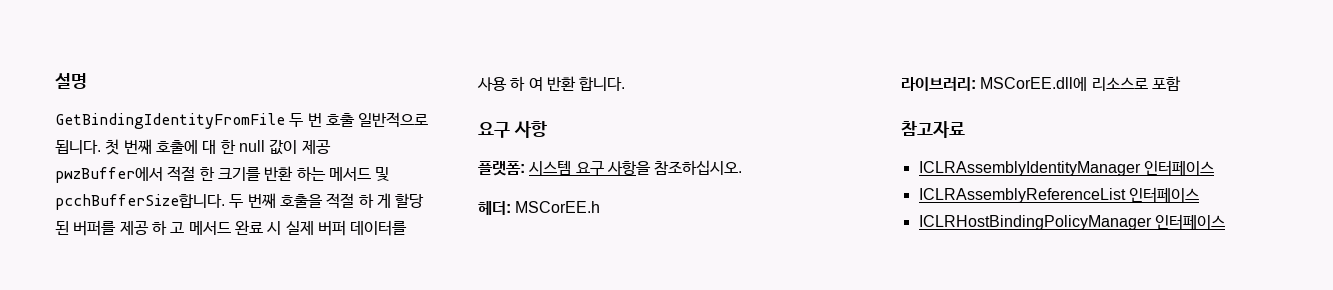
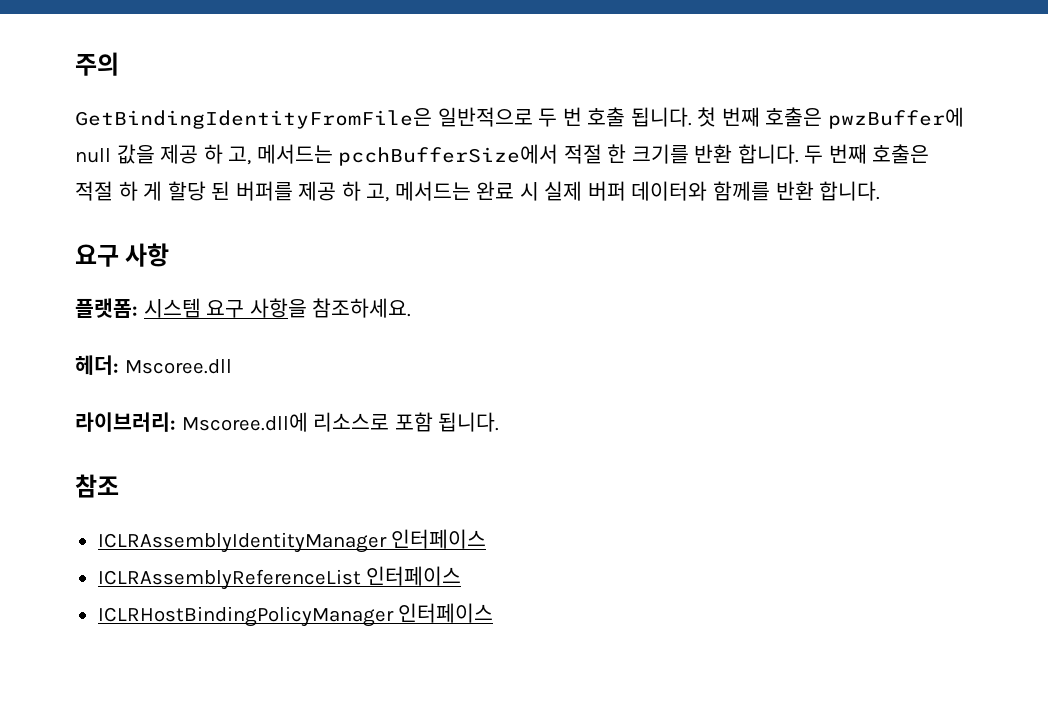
- 설명
- GetBindingIdentityFromFile 두 번 호출 일반적으로 됩니다.
+ 주의
+ GetBindingIdentityFromFile은 일반적으로 두 번 호출 됩니다.
- 첫 번째 호출에 대 한 null 값이 제공 pwzBuffer에서 적절 한 크기를 반환 하는 메서드 및 pcchBufferSize합니다.
+ 첫 번째 호출은 pwzBuffer에 null 값을 제공 하 고, 메서드는 pcchBufferSize에서 적절 한 크기를 반환 합니다.
- 두 번째 호출을 적절 하 게 할당 된 버퍼를 제공 하 고 메서드 완료 시 실제 버퍼 데이터를 사용 하 여 반환 합니다.
+ 두 번째 호출은 적절 하 게 할당 된 버퍼를 제공 하 고, 메서드는 완료 시 실제 버퍼 데이터와 함께를 반환 합니다.
- 플랫폼: 시스템 요구 사항을 참조하십시오.
+ 플랫폼: 시스템 요구 사항을 참조하세요.
- 헤더: MSCorEE.h
+ 헤더: Mscoree.dll
- 라이브러리: MSCorEE.dll에 리소스로 포함
- 참고자료
+ 라이브러리: Mscoree.dll에 리소스로 포함 됩니다.
+ 참조

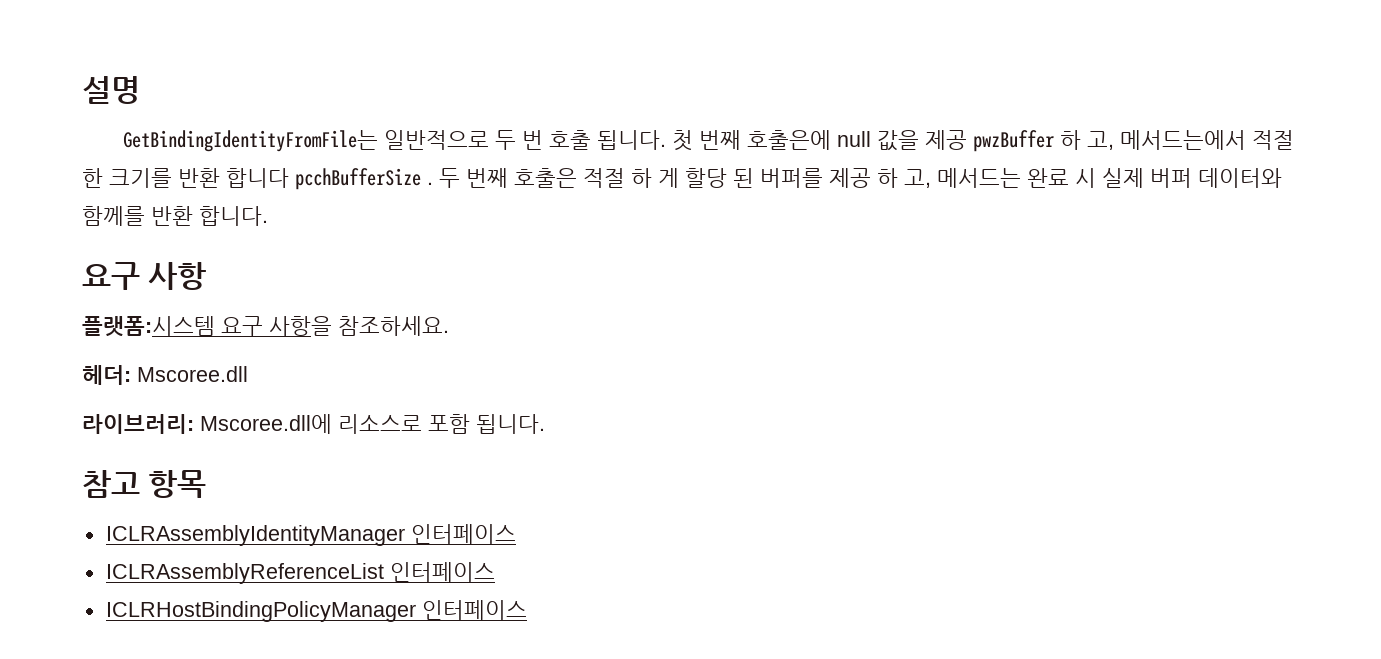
- 주의
- GetBindingIdentityFromFile은 일반적으로 두 번 호출 됩니다.
+ 설명
+ GetBindingIdentityFromFile는 일반적으로 두 번 호출 됩니다.
- 첫 번째 호출은 pwzBuffer에 null 값을 제공 하 고, 메서드는 pcchBufferSize에서 적절 한 크기를 반환 합니다.
+ 첫 번째 호출은에 null 값을 제공 pwzBuffer 하 고, 메서드는에서 적절 한 크기를 반환 합니다 pcchBufferSize .
- 플랫폼: 시스템 요구 사항을 참조하세요.
+ 플랫폼:시스템 요구 사항을 참조하세요.
- 참조
+ 참고 항목

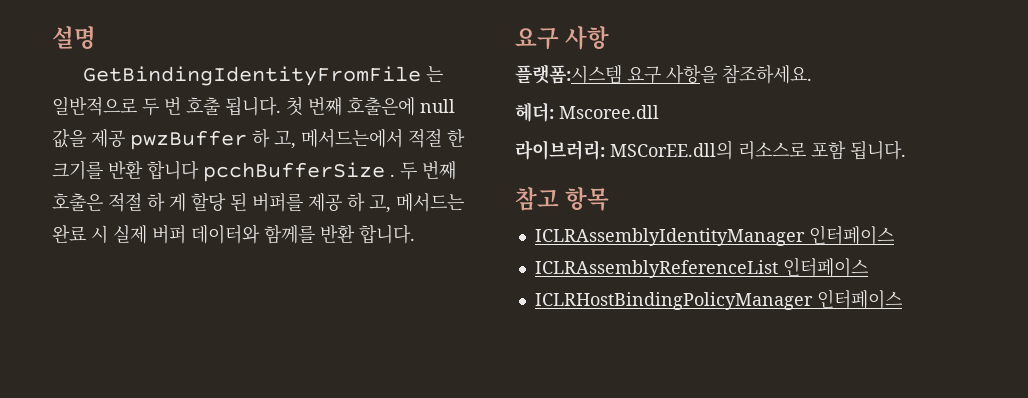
- GetBindingIdentityFromFile는 일반적으로 두 번 호출 됩니다.
+ GetBindingIdentityFromFile 는 일반적으로 두 번 호출 됩니다.
- 라이브러리: Mscoree.dll에 리소스로 포함 됩니다.
+ 라이브러리: MSCorEE.dll의 리소스로 포함 됩니다.

